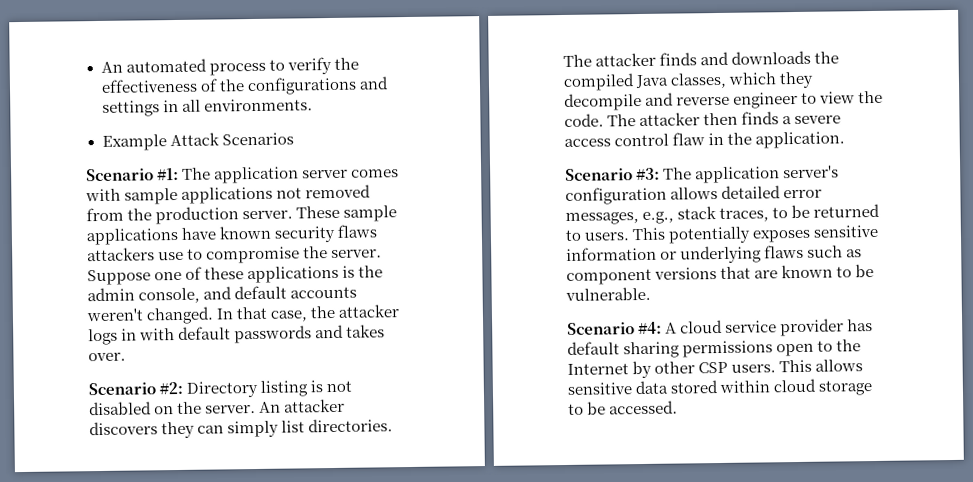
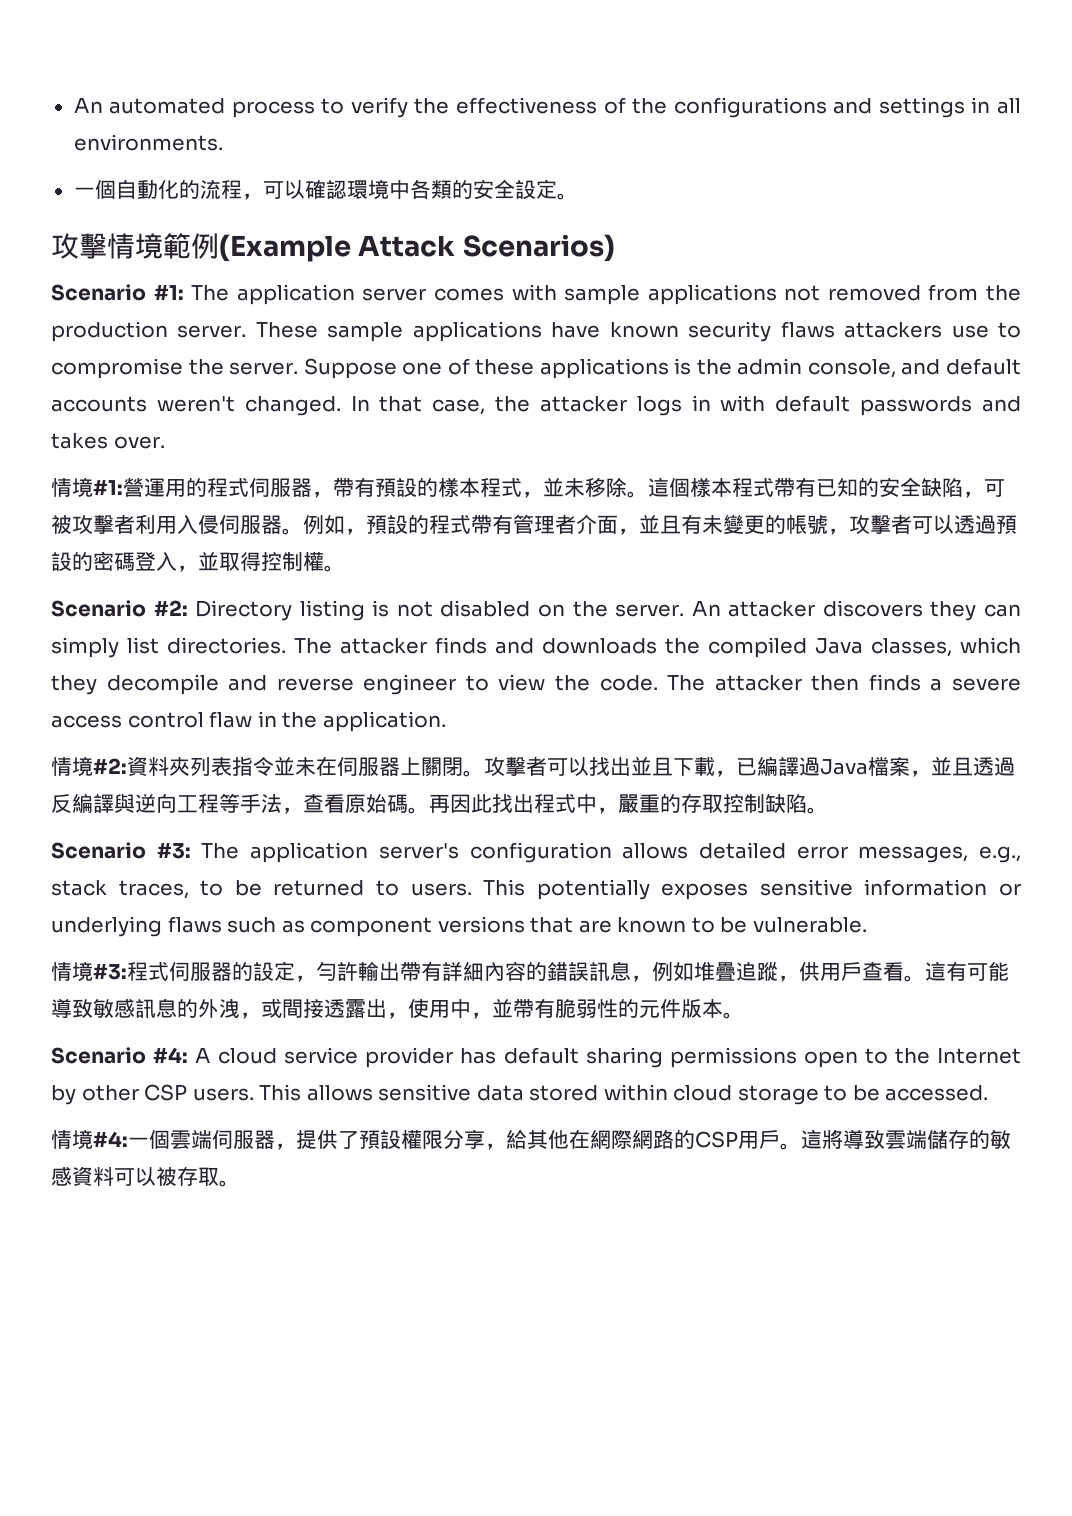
- Example Attack Scenarios
+ 一個自動化的流程，可以確認環境中各類的安全設定。
+ 攻擊情境範例(Example Attack Scenarios)
+ 情境#1:營運用的程式伺服器，帶有預設的樣本程式，並未移除。這個樣本程式帶有已知的安全缺陷，可被攻擊者利用入侵伺服器。例如，預設的程式帶有管理者介面，並且有未變更的帳號，攻擊者可以透過預設的密碼登入，並取得控制權。
+ 情境#2:資料夾列表指令並未在伺服器上關閉。攻擊者可以找出並且下載，已編譯過Java檔案，並且透過反編譯與逆向工程等手法，查看原始碼。再因此找出程式中，嚴重的存取控制缺陷。
+ 情境#3:程式伺服器的設定，勻許輸出帶有詳細內容的錯誤訊息，例如堆疊追蹤，供用戶查看。這有可能導致敏感訊息的外洩，或間接透露出，使用中，並帶有脆弱性的元件版本。
+ 情境#4:一個雲端伺服器，提供了預設權限分享，給其他在網際網路的CSP用戶。這將導致雲端儲存的敏感資料可以被存取。

